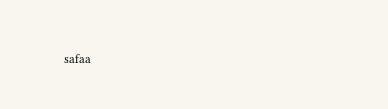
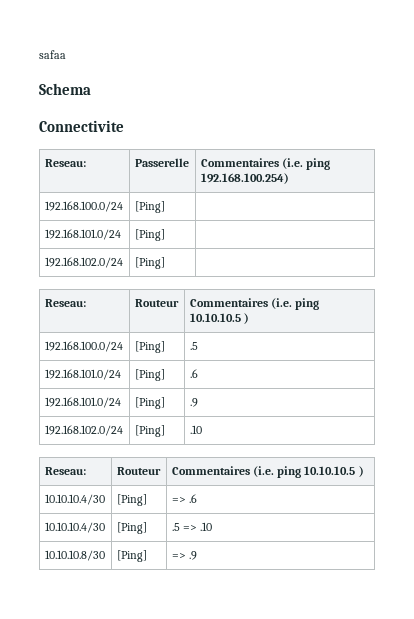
+ Schema
+ Connectivite
+ Reseau: | Passerelle | Commentaires (i.e. ping 192.168.100.254)
+ 192.168.100.0/24 | [Ping] |
+ 192.168.101.0/24 | [Ping] |
+ 192.168.102.0/24 | [Ping] |
+ Reseau: | Routeur | Commentaires (i.e. ping 10.10.10.5 )
+ 192.168.100.0/24 | [Ping] | .5
+ 192.168.101.0/24 | [Ping] | .6
+ 192.168.101.0/24 | [Ping] | .9
+ 192.168.102.0/24 | [Ping] | .10
+ Reseau: | Routeur | Commentaires (i.e. ping 10.10.10.5 )
+ 10.10.10.4/30 | [Ping] | => .6
+ 10.10.10.4/30 | [Ping] | .5 => .10
+ 10.10.10.8/30 | [Ping] | => .9

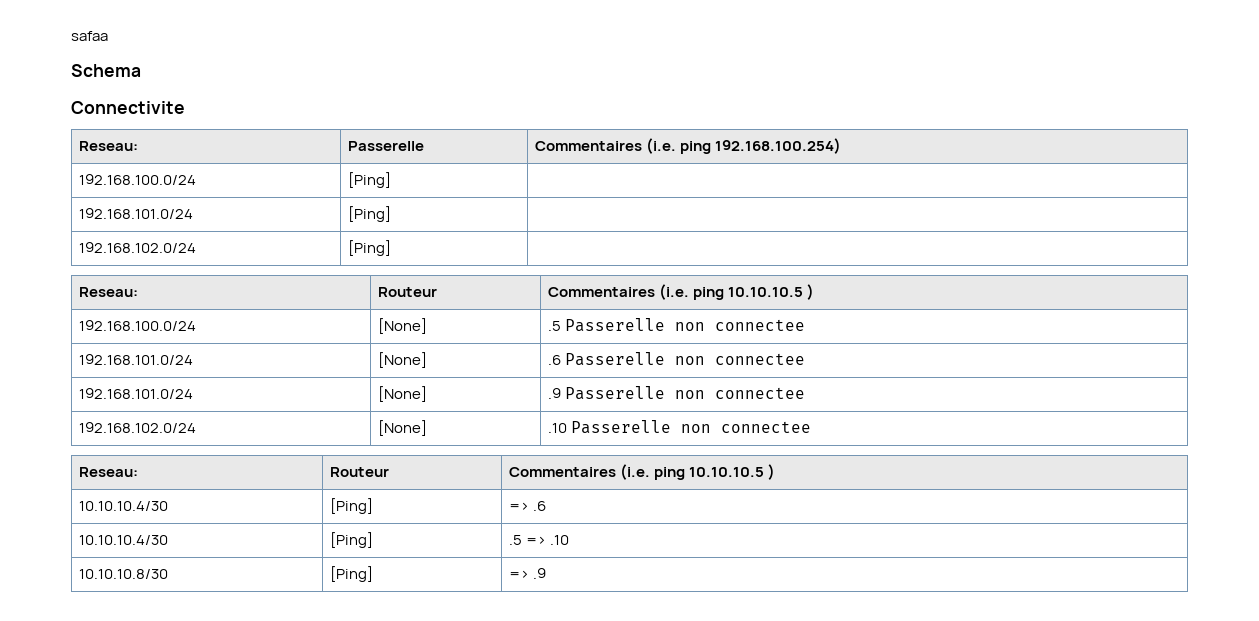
- 192.168.100.0/24 | [Ping] | .5
- 192.168.101.0/24 | [Ping] | .6
- 192.168.101.0/24 | [Ping] | .9
- 192.168.102.0/24 | [Ping] | .10
+ 192.168.100.0/24 | [None] | .5 Passerelle non connectee
+ 192.168.101.0/24 | [None] | .6 Passerelle non connectee
+ 192.168.101.0/24 | [None] | .9 Passerelle non connectee
+ 192.168.102.0/24 | [None] | .10 Passerelle non connectee

